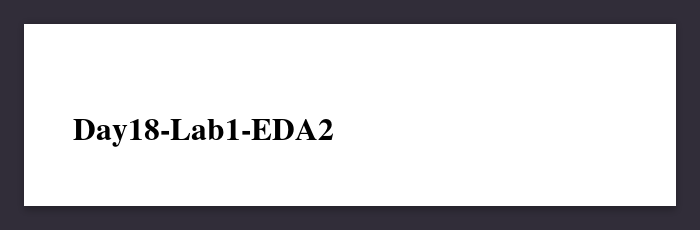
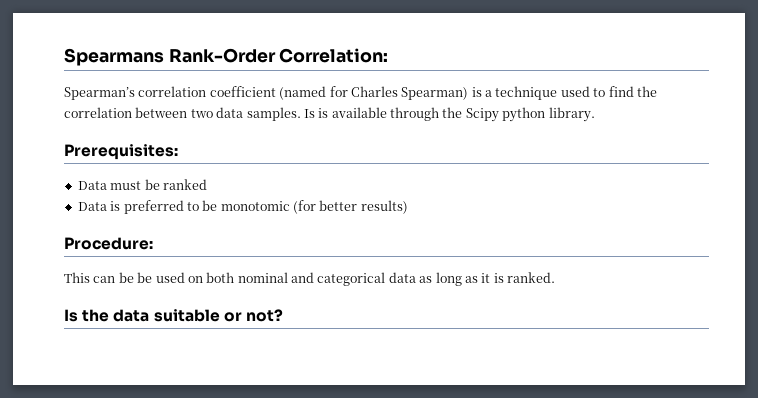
- Day18-Lab1-EDA2
+ Spearmans Rank-Order Correlation:
+ Spearman’s correlation coefficient (named for Charles Spearman) is a technique used to find the correlation between two data samples. Is is available through the Scipy python library.
+ Prerequisites:
+ Data must be ranked
+ Data is preferred to be monotomic (for better results)
+ Procedure:
+ This can be be used on both nominal and categorical data as long as it is ranked.
+ Is the data suitable or not?

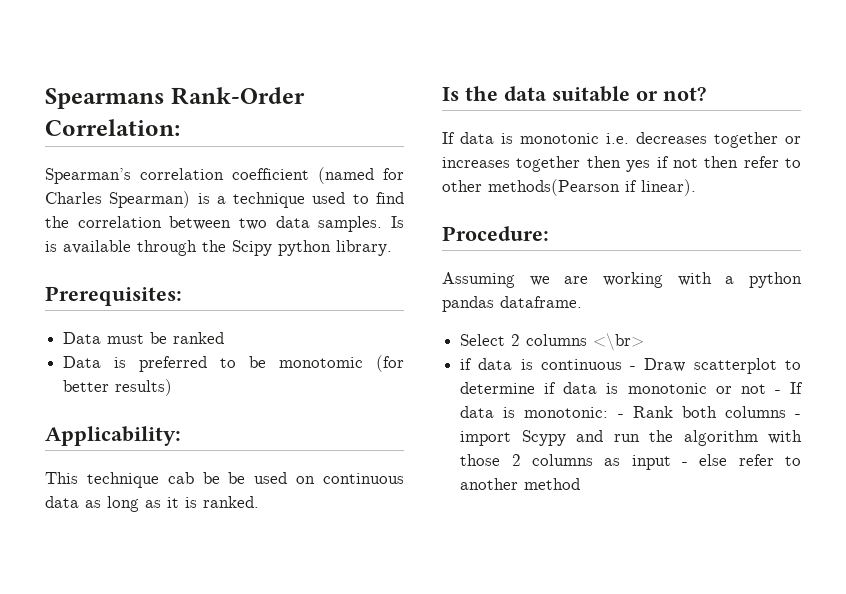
- Procedure:
+ Applicability:
- This can be be used on both nominal and categorical data as long as it is ranked.
+ This technique cab be be used on continuous data as long as it is ranked.
+ If data is monotonic i.e. decreases together or increases together then yes if not then refer to other methods(Pearson if linear).
+ Procedure:
+ Assuming we are working with a python pandas dataframe.
+ Select 2 columns <\br>
+ if data is continuous - Draw scatterplot to determine if data is monotonic or not - If data is monotonic: - Rank both columns - import Scypy and run the algorithm with those 2 columns as input - else refer to another method

